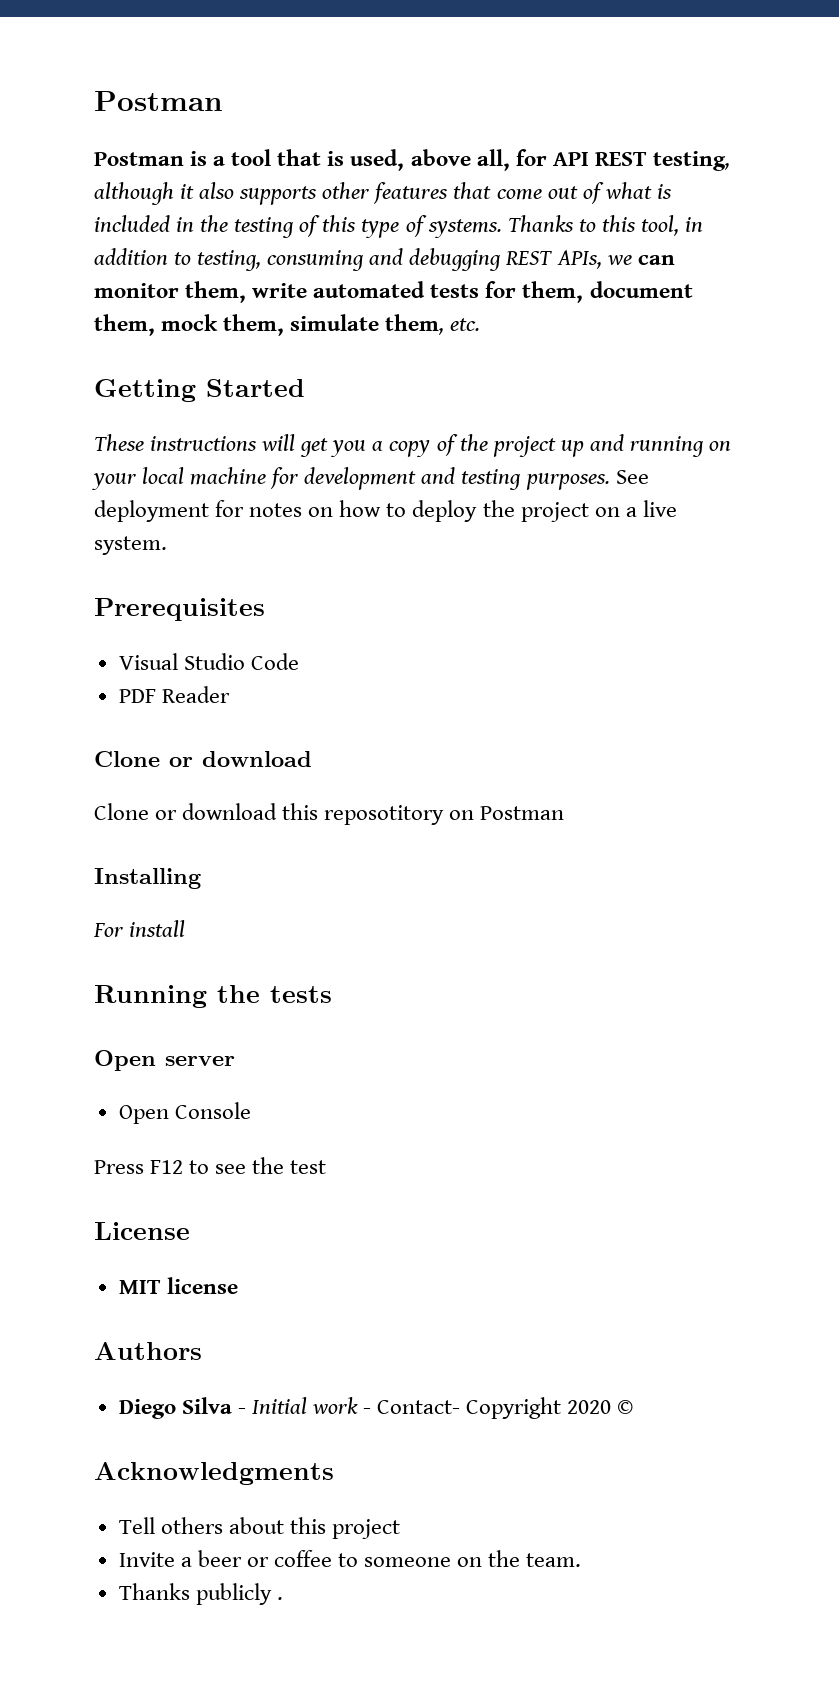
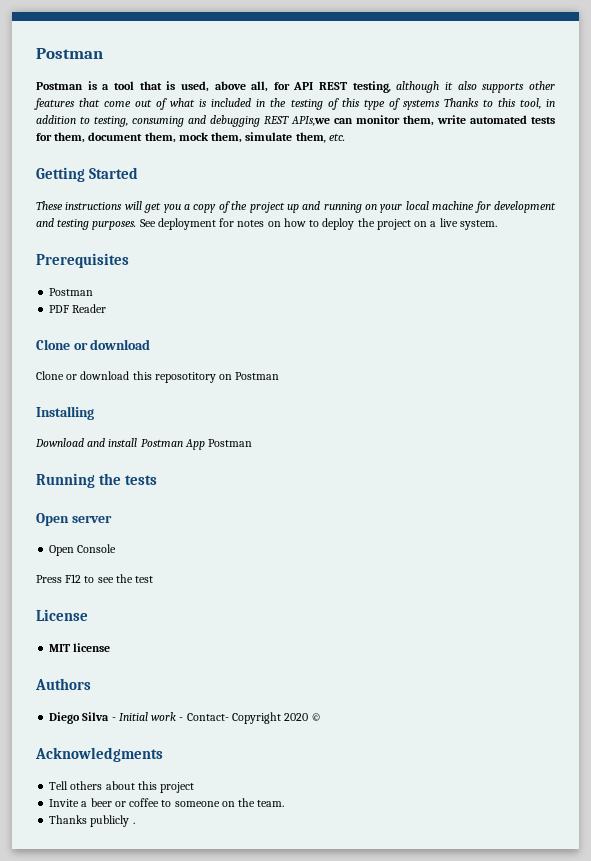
- Postman is a tool that is used, above all, for API REST testing, although it also supports other features that come out of what is included in the testing of this type of systems. Thanks to this tool, in addition to testing, consuming and debugging REST APIs, we can monitor them, write automated tests for them, document them, mock them, simulate them, etc.
+ Postman is a tool that is used, above all, for API REST testing, although it also supports other features that come out of what is included in the testing of this type of systems Thanks to this tool, in addition to testing, consuming and debugging REST APIs,we can monitor them, write automated tests for them, document them, mock them, simulate them, etc.
  Prerequisites
- Visual Studio Code
+ Postman
- For install
+ Download and install Postman App Postman

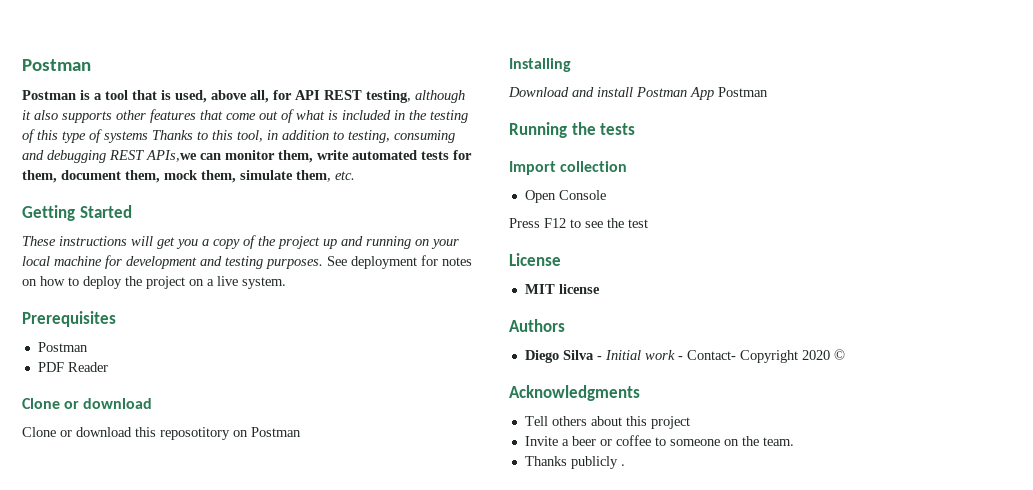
- Open server
+ Import collection

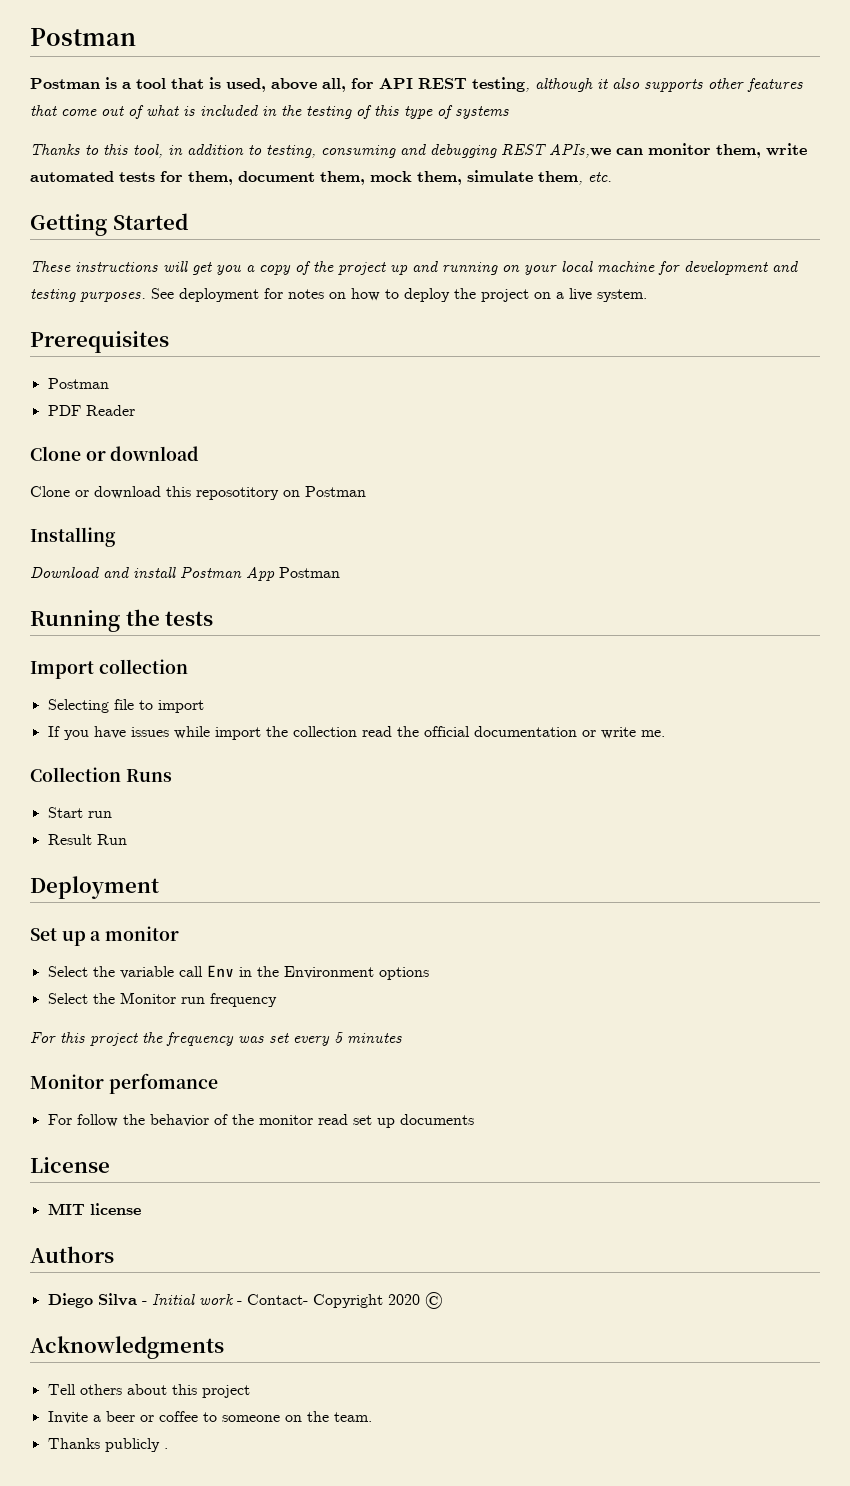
- Postman is a tool that is used, above all, for API REST testing, although it also supports other features that come out of what is included in the testing of this type of systems Thanks to this tool, in addition to testing, consuming and debugging REST APIs,we can monitor them, write automated tests for them, document them, mock them, simulate them, etc.
+ Postman is a tool that is used, above all, for API REST testing, although it also supports other features that come out of what is included in the testing of this type of systems
+ Thanks to this tool, in addition to testing, consuming and debugging REST APIs,we can monitor them, write automated tests for them, document them, mock them, simulate them, etc.
- Open Console
- Press F12 to see the test
+ Selecting file to import
+ If you have issues while import the collection read the official documentation or write me.
+ Collection Runs
+ Start run
+ Result Run
+ Deployment
+ Set up a monitor
+ Select the variable call Env in the Environment options
+ Select the Monitor run frequency
+ For this project the frequency was set every 5 minutes
+ Monitor perfomance
+ For follow the behavior of the monitor read set up documents

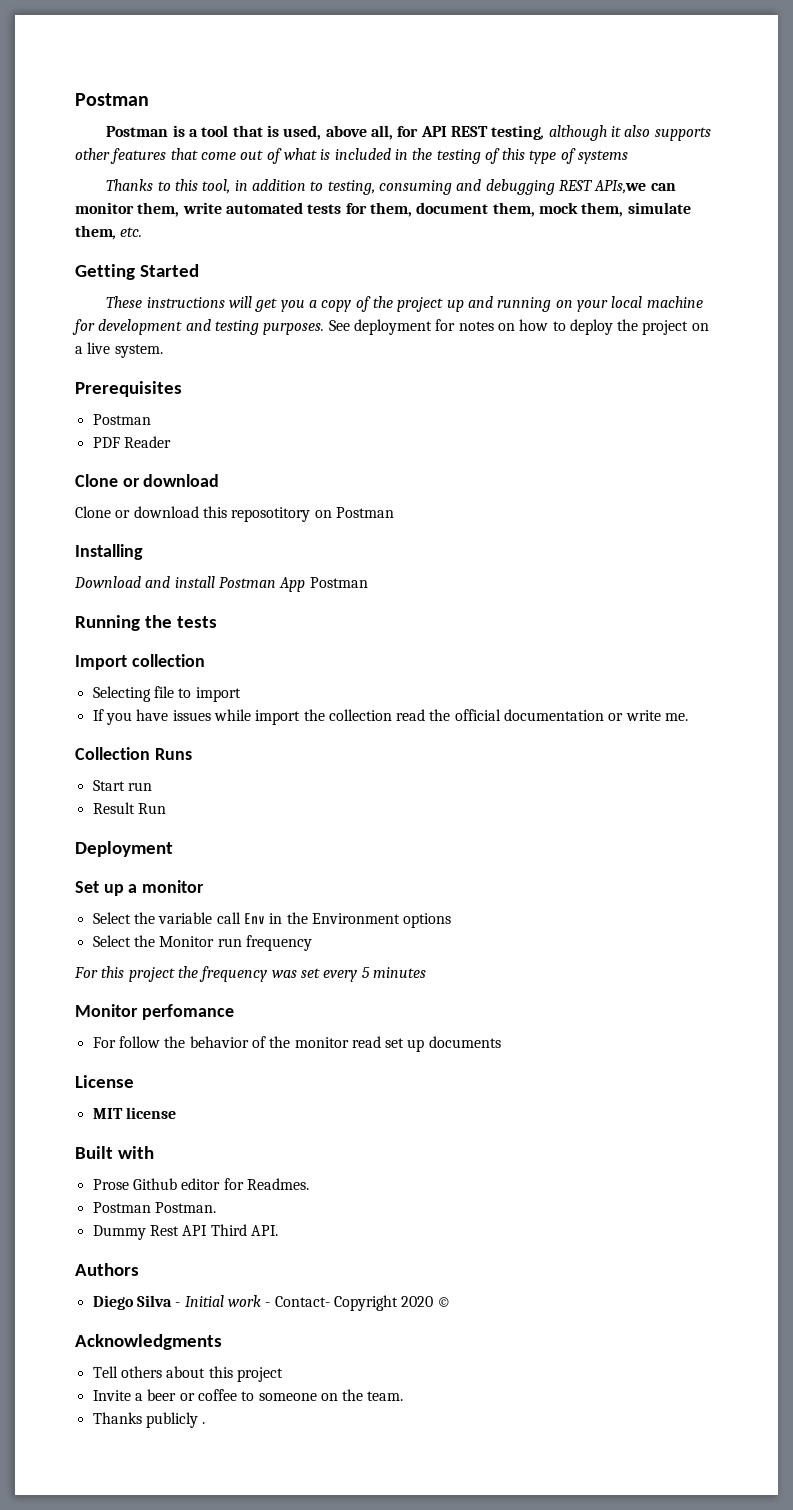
+ Built with
+ Prose Github editor for Readmes.
+ Postman Postman.
+ Dummy Rest API Third API.

